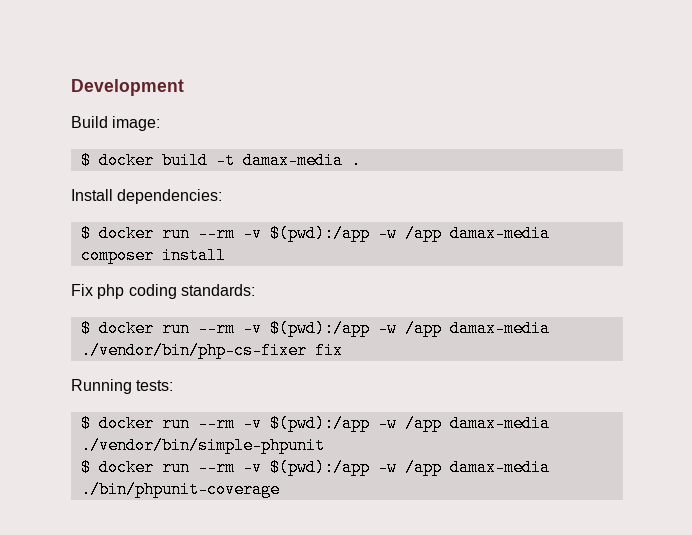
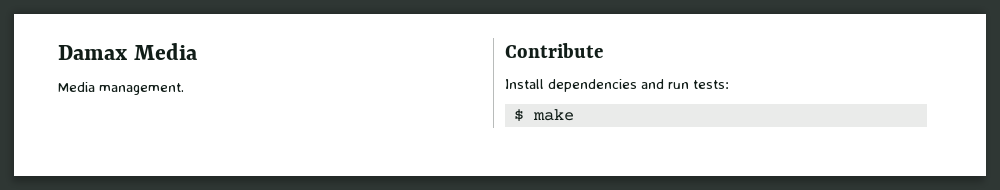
- Development
- Build image:
- $ docker build -t damax-media .
- Install dependencies:
- $ docker run --rm -v $(pwd):/app -w /app damax-media composer install
- Fix php coding standards:
- $ docker run --rm -v $(pwd):/app -w /app damax-media ./vendor/bin/php-cs-fixer fix
- Running tests:
- $ docker run --rm -v $(pwd):/app -w /app damax-media ./vendor/bin/simple-phpunit
- $ docker run --rm -v $(pwd):/app -w /app damax-media ./bin/phpunit-coverage
+ Damax Media
+ Media management.
+ Contribute
+ Install dependencies and run tests:
+ $ make

